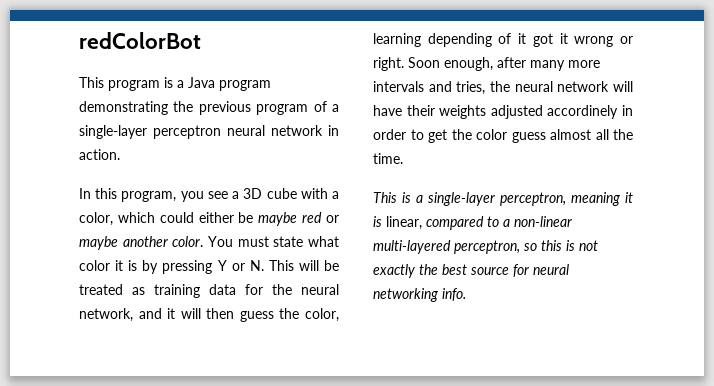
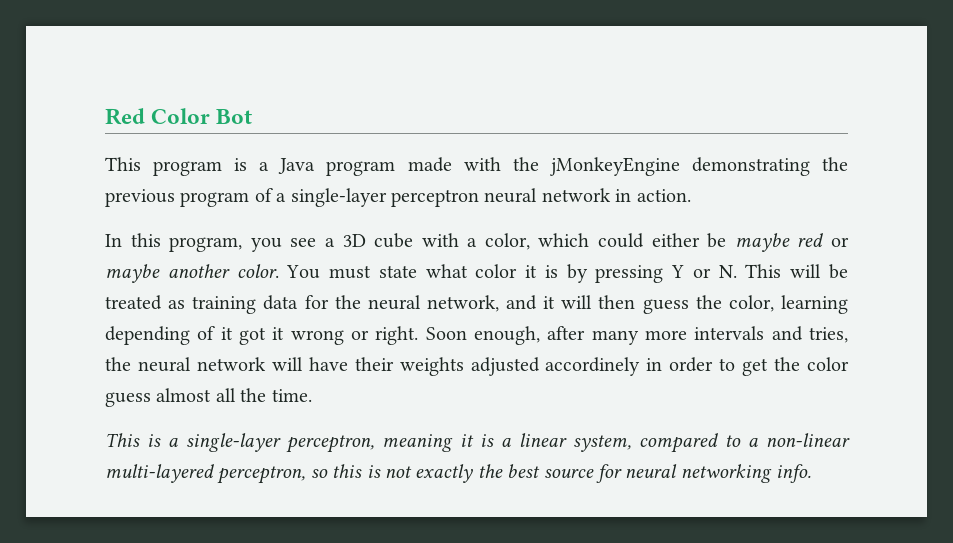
- redColorBot
+ Red Color Bot
- This program is a Java program demonstrating the previous program of a single-layer perceptron neural network in action.
+ This program is a Java program made with the jMonkeyEngine demonstrating the previous program of a single-layer perceptron neural network in action.
- This is a single-layer perceptron, meaning it is linear, compared to a non-linear multi-layered perceptron, so this is not exactly the best source for neural networking info.
+ This is a single-layer perceptron, meaning it is a linear system, compared to a non-linear multi-layered perceptron, so this is not exactly the best source for neural networking info.

